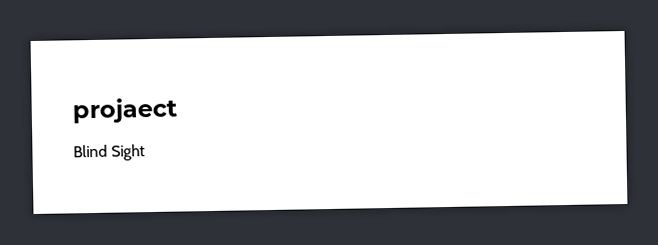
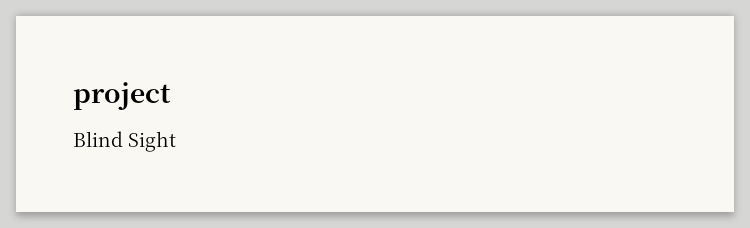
- projaect
+ project

